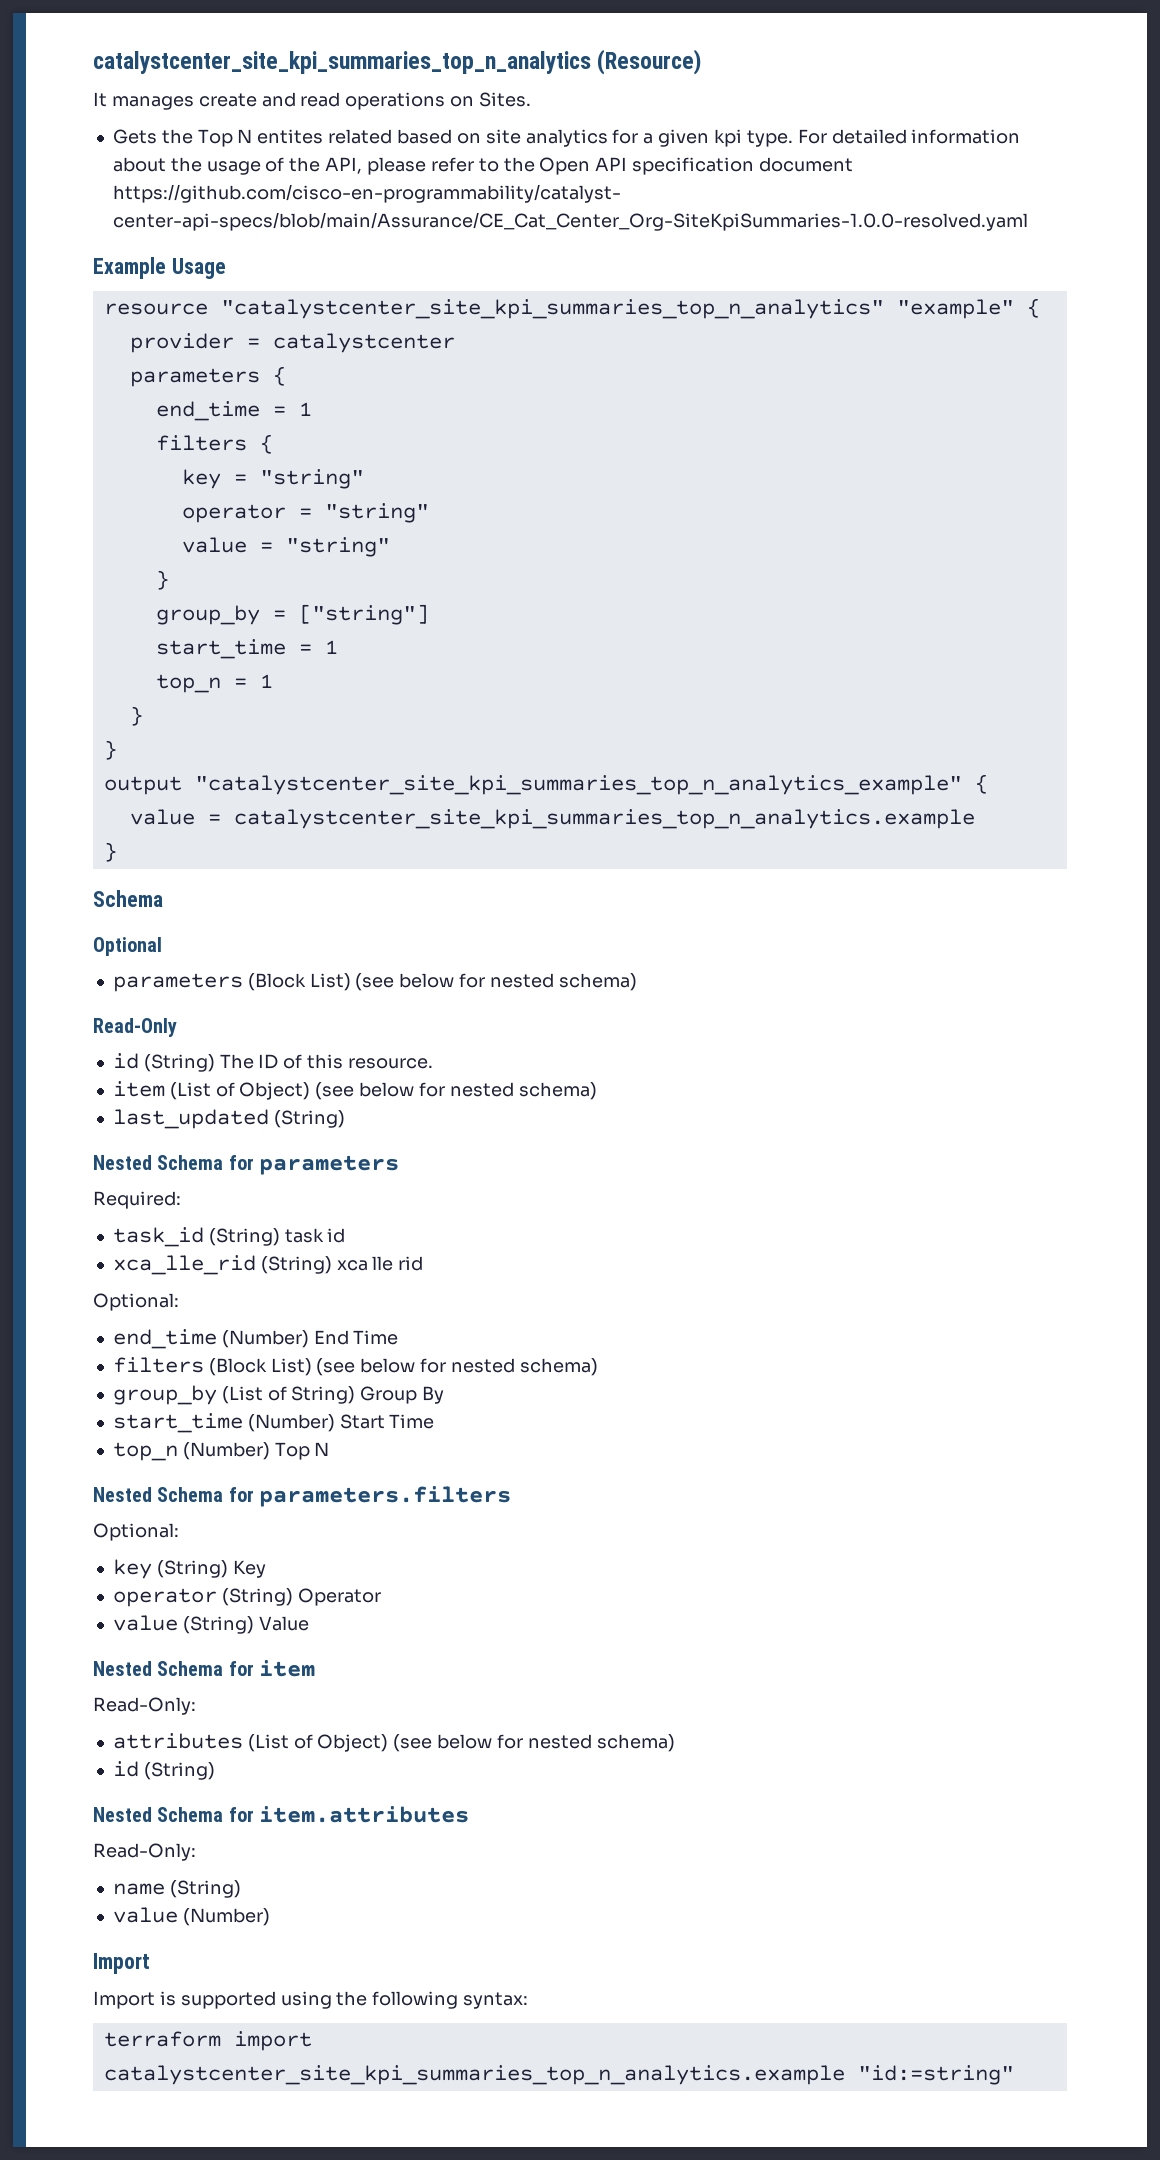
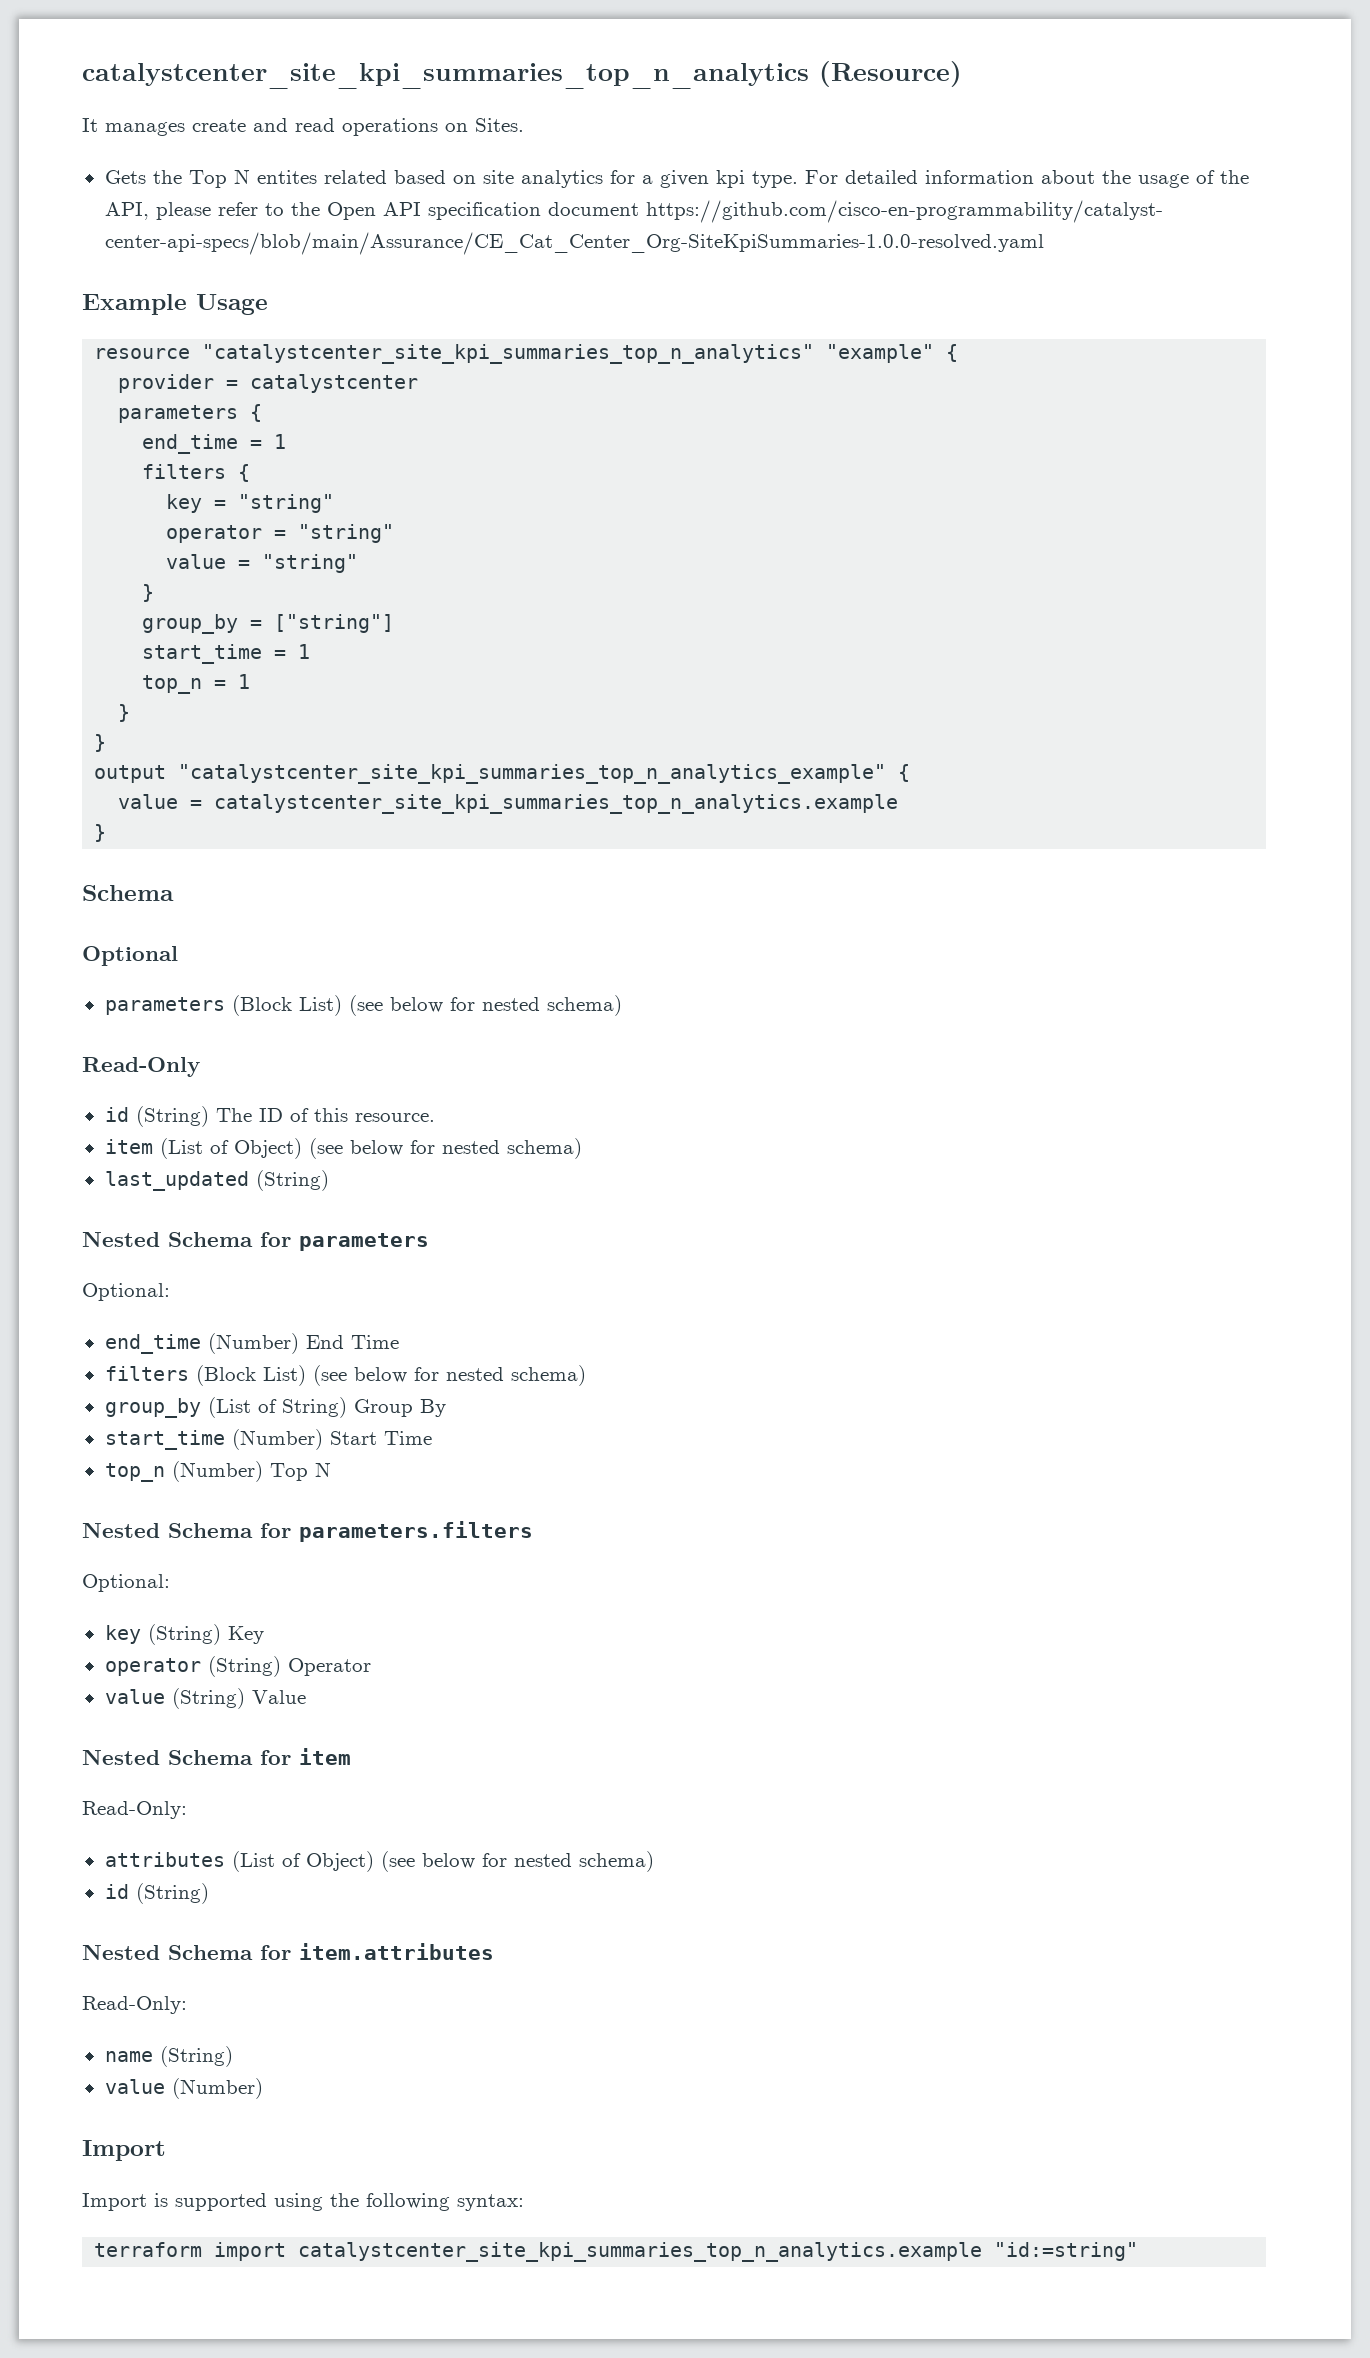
- Required:
- task_id (String) task id
- xca_lle_rid (String) xca lle rid

